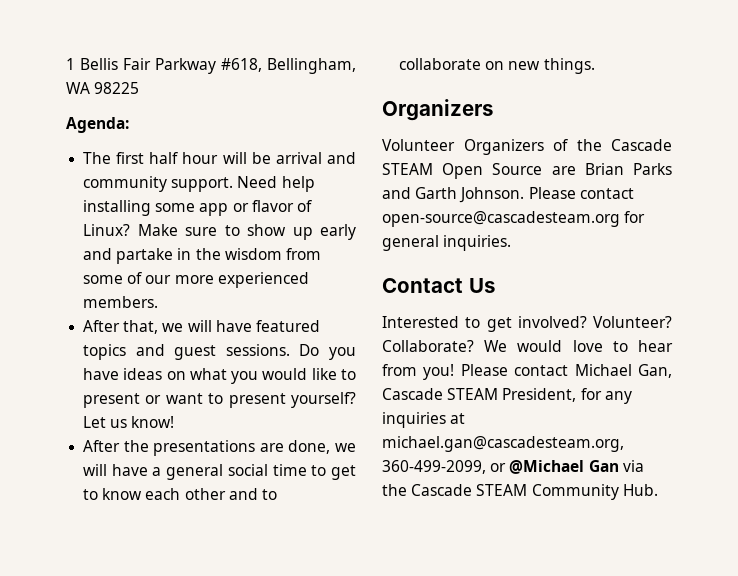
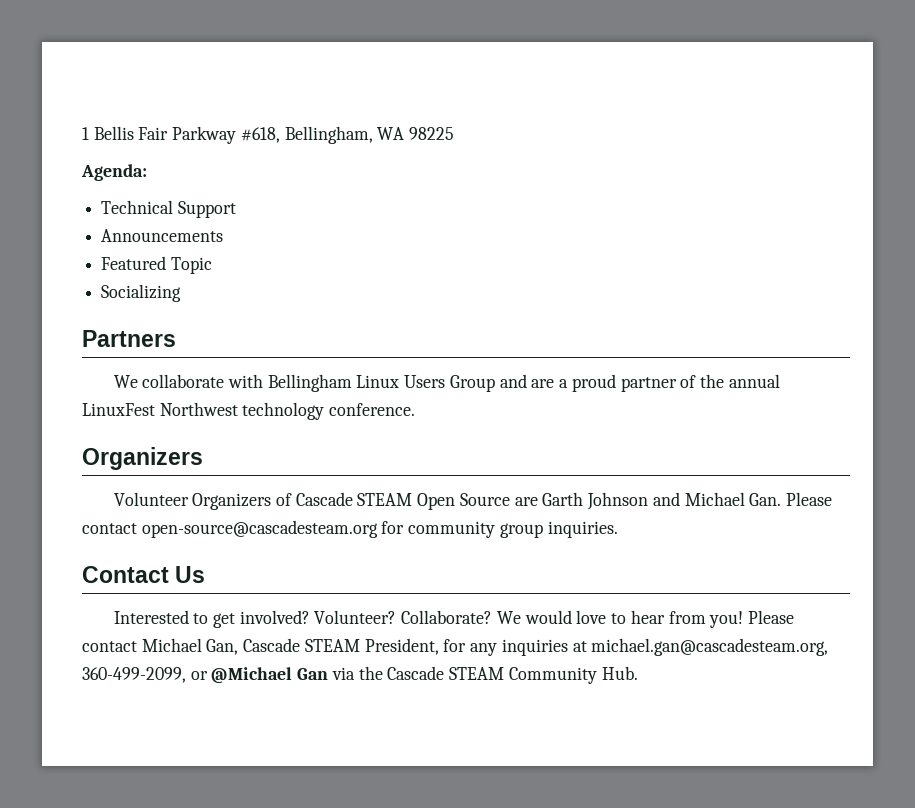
- The first half hour will be arrival and community support. Need help installing some app or flavor of Linux? Make sure to show up early and partake in the wisdom from some of our more experienced members.
- After that, we will have featured topics and guest sessions. Do you have ideas on what you would like to present or want to present yourself? Let us know!
- After the presentations are done, we will have a general social time to get to know each other and to collaborate on new things.
+ Technical Support
+ Announcements
+ Featured Topic
+ Socializing
+ Partners
+ We collaborate with Bellingham Linux Users Group and are a proud partner of the annual LinuxFest Northwest technology conference.
- Volunteer Organizers of the Cascade STEAM Open Source are Brian Parks and Garth Johnson. Please contact open-source@cascadesteam.org for general inquiries.
+ Volunteer Organizers of Cascade STEAM Open Source are Garth Johnson and Michael Gan. Please contact open-source@cascadesteam.org for community group inquiries.

